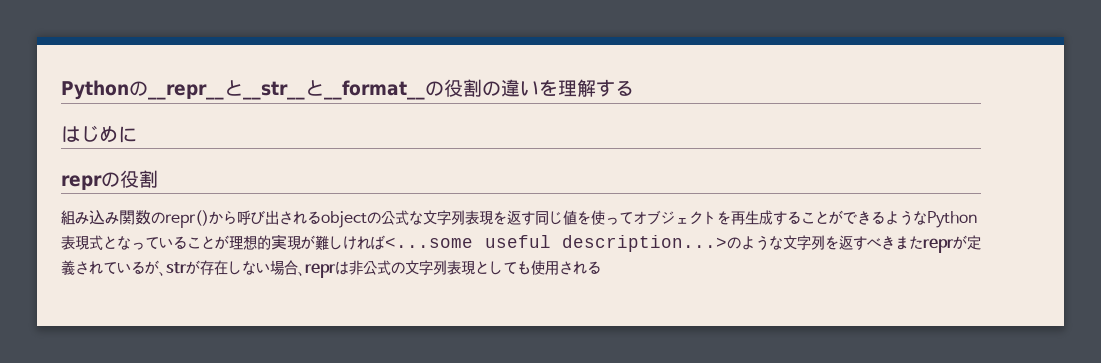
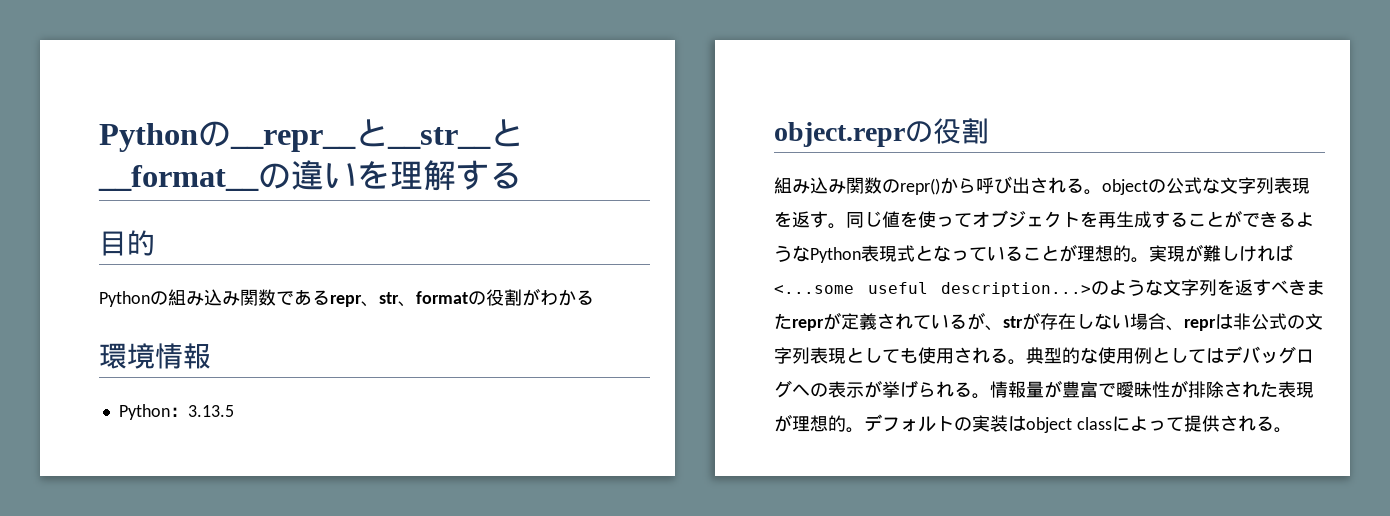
- Pythonの__repr__と__str__と__format__の役割の違いを理解する
+ Pythonの__repr__と__str__と__format__の違いを理解する
- はじめに
- reprの役割
+ 目的
+ Pythonの組み込み関数であるrepr、str、formatの役割がわかる
+ 環境情報
+ Python：3.13.5
+ object.reprの役割
- 組み込み関数のrepr()から呼び出されるobjectの公式な文字列表現を返す同じ値を使ってオブジェクトを再生成することができるようなPython表現式となっていることが理想的実現が難しければ<...some useful description...>のような文字列を返すべきまたreprが定義されているが、strが存在しない場合、reprは非公式の文字列表現としても使用される
+ 組み込み関数のrepr()から呼び出される。objectの公式な文字列表現を返す。同じ値を使ってオブジェクトを再生成することができるようなPython表現式となっていることが理想的。実現が難しければ<...some useful description...>のような文字列を返すべきまたreprが定義されているが、strが存在しない場合、reprは非公式の文字列表現としても使用される。典型的な使用例としてはデバッグログへの表示が挙げられる。情報量が豊富で曖昧性が排除された表現が理想的。デフォルトの実装はobject classによって提供される。

